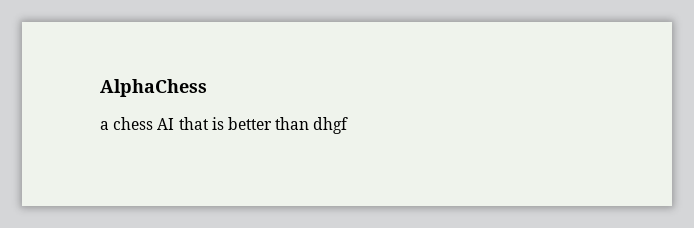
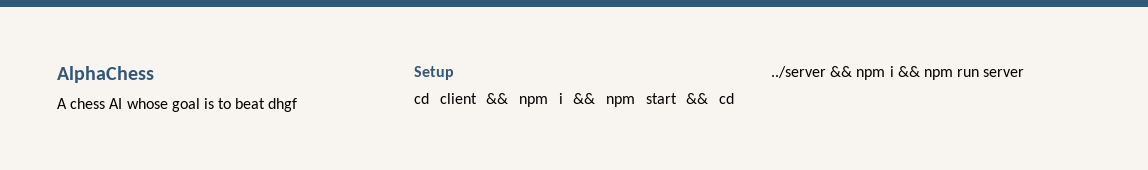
- a chess AI that is better than dhgf
+ A chess AI whose goal is to beat dhgf
+ Setup
+ cd client && npm i && npm start && cd ../server && npm i && npm run server

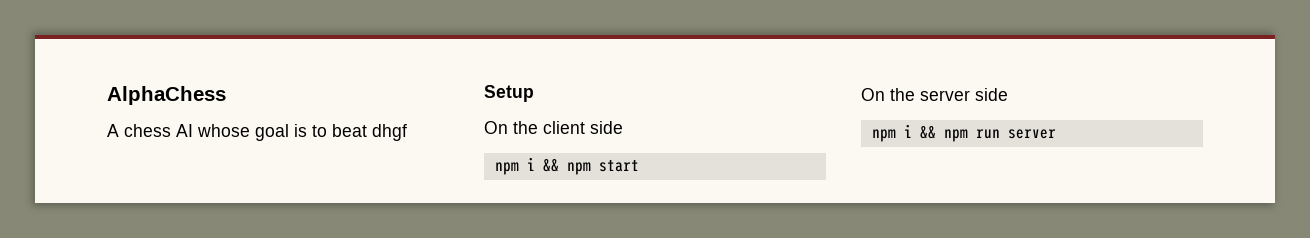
- cd client && npm i && npm start && cd ../server && npm i && npm run server
+ On the client side
+ npm i && npm start
+ On the server side
+ npm i && npm run server

